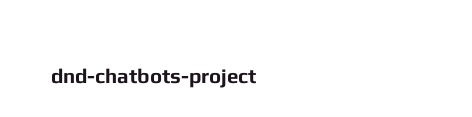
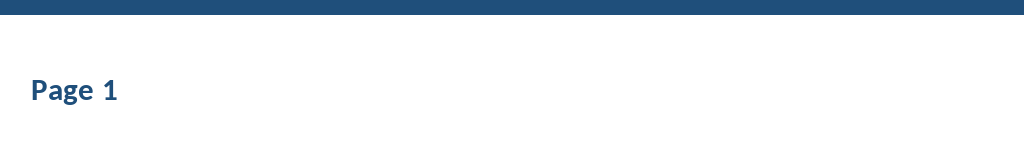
- dnd-chatbots-project
+ Page 1

